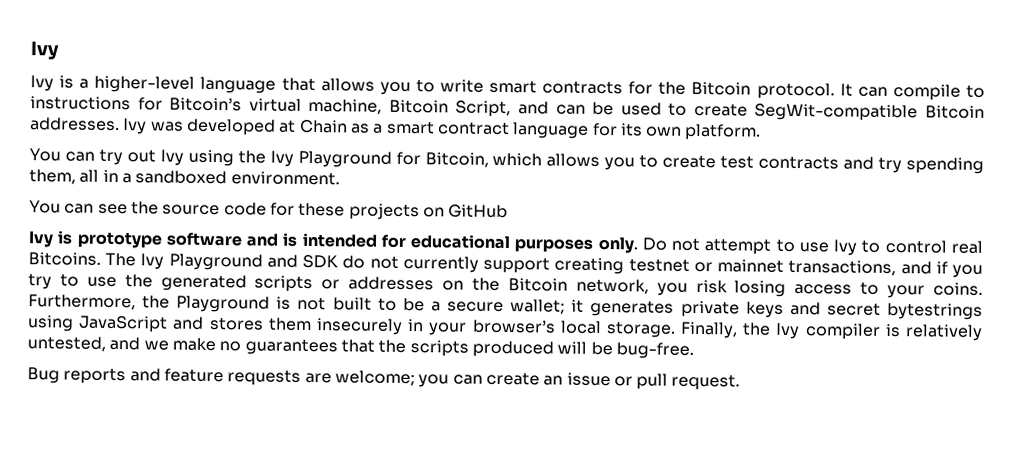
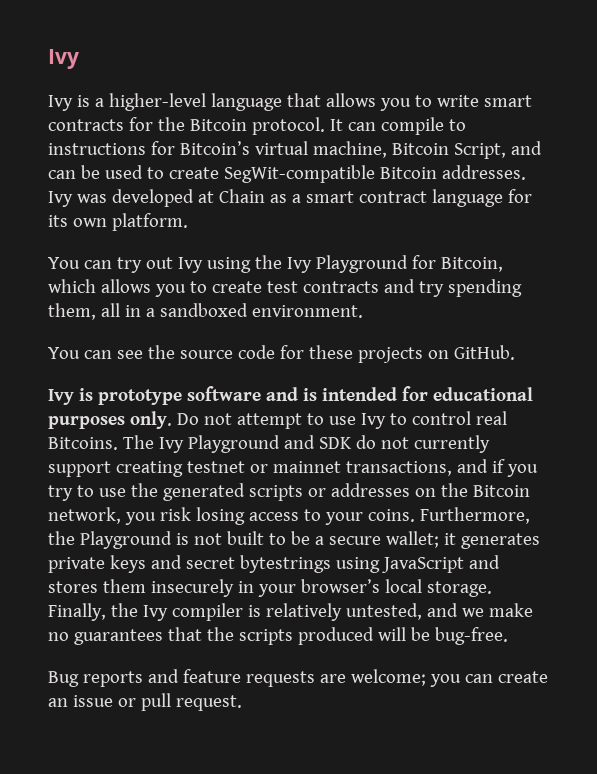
- You can see the source code for these projects on GitHub
+ You can see the source code for these projects on GitHub.

